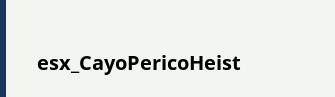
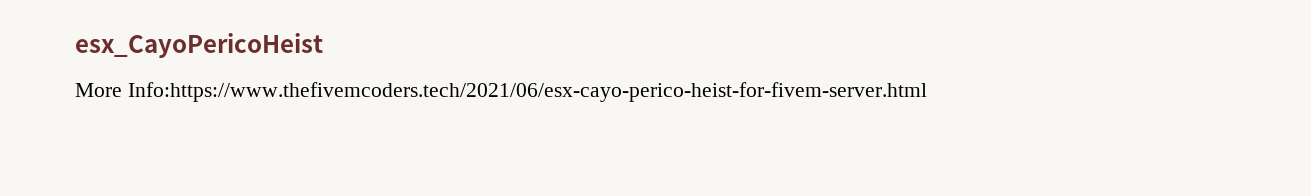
+ More Info:https://www.thefivemcoders.tech/2021/06/esx-cayo-perico-heist-for-fivem-server.html

